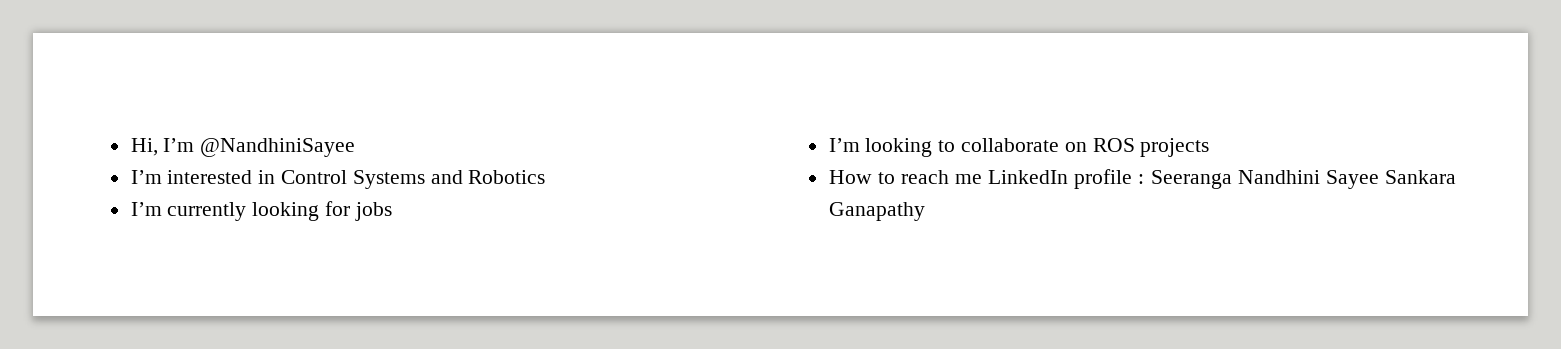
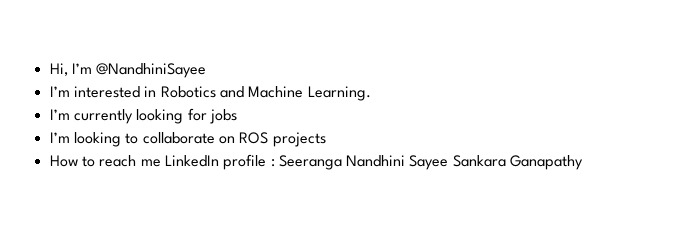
- I’m interested in Control Systems and Robotics
+ I’m interested in Robotics and Machine Learning.

